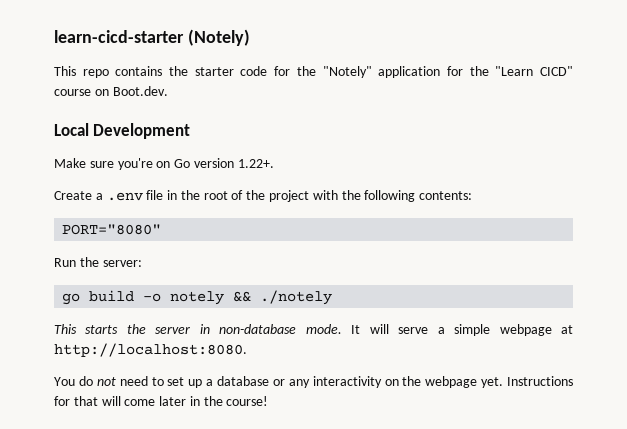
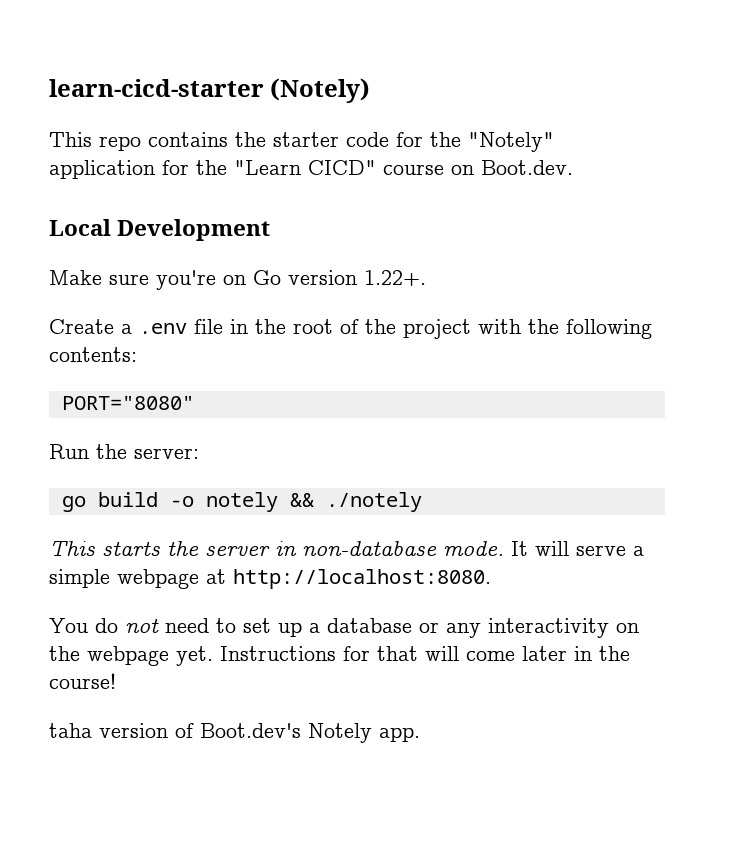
+ taha version of Boot.dev's Notely app.

